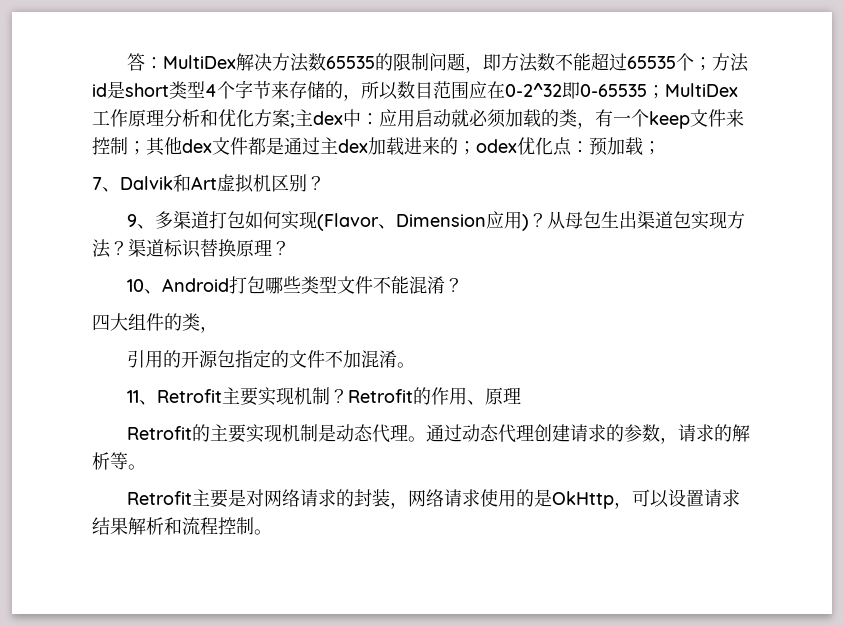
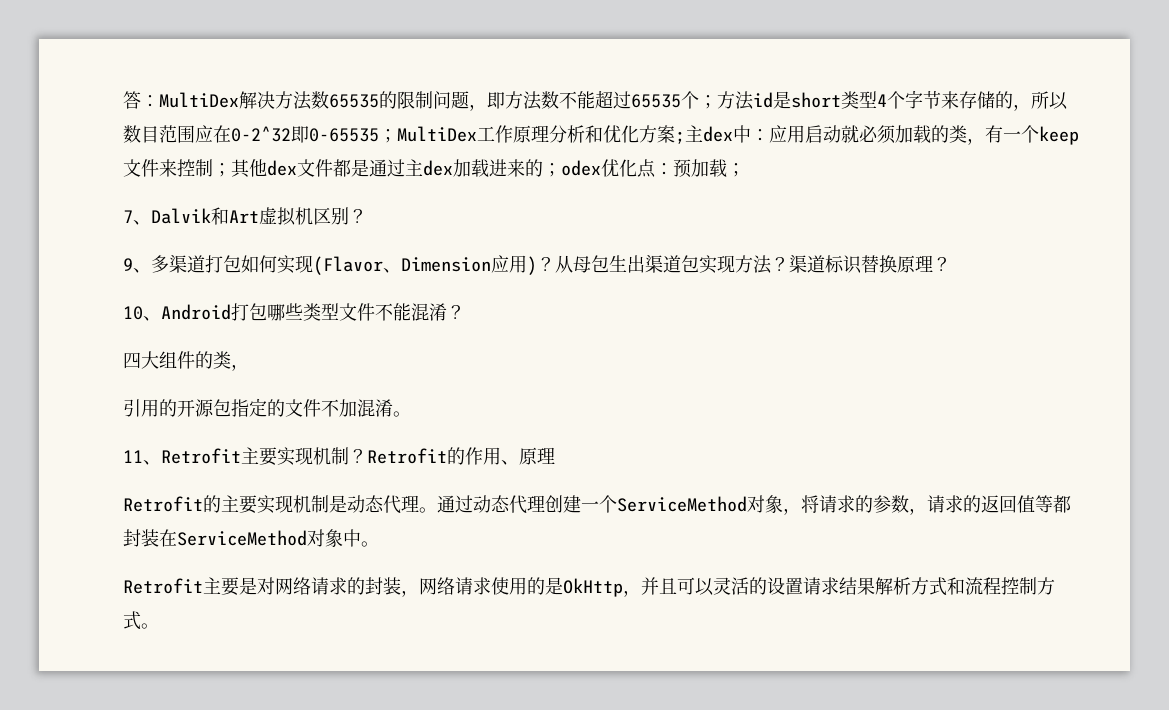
- 通过动态代理创建请求的参数，请求的解析等。
+ 通过动态代理创建一个ServiceMethod对象，将请求的参数，请求的返回值等都封装在ServiceMethod对象中。
- Retrofit主要是对网络请求的封装，网络请求使用的是OkHttp，可以设置请求结果解析和流程控制。
+ Retrofit主要是对网络请求的封装，网络请求使用的是OkHttp，并且可以灵活的设置请求结果解析方式和流程控制方式。

